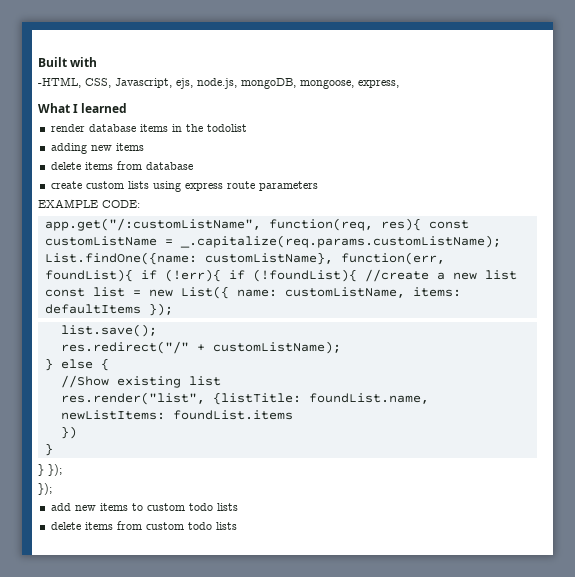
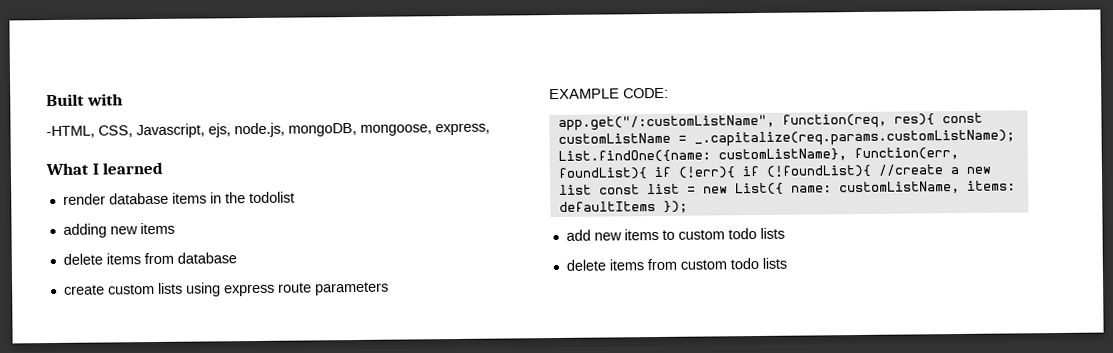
- list.save();
- res.redirect("/" + customListName);
- } else {
- //Show existing list
- res.render("list", {listTitle: foundList.name, newListItems: foundList.items
- })
- }
- } });
- });

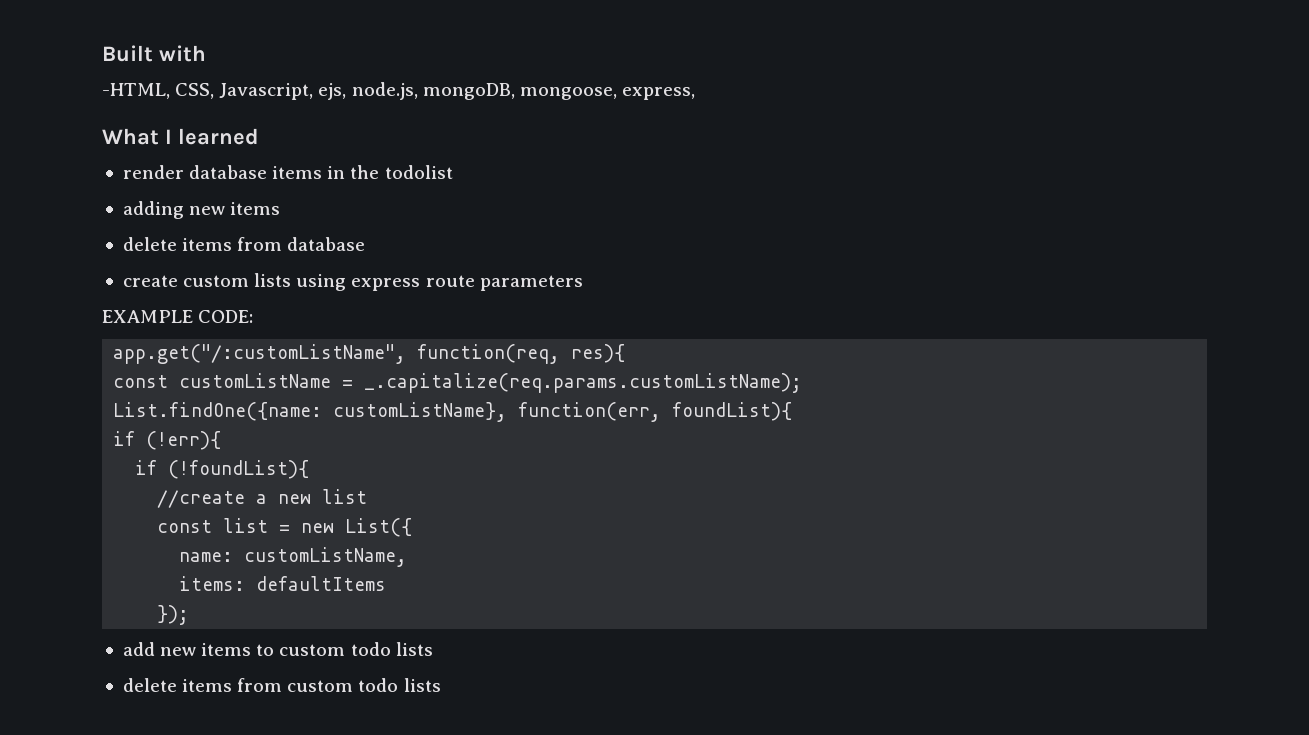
- app.get("/:customListName", function(req, res){ const customListName = _.capitalize(req.params.customListName);
+ app.get("/:customListName", function(req, res){
+ const customListName = _.capitalize(req.params.customListName);
- List.findOne({name: customListName}, function(err, foundList){ if (!err){ if (!foundList){ //create a new list const list = new List({ name: customListName, items: defaultItems });
+ List.findOne({name: customListName}, function(err, foundList){
+ if (!err){
+ if (!foundList){
+ //create a new list
+ const list = new List({
+ name: customListName,
+ items: defaultItems
+ });

